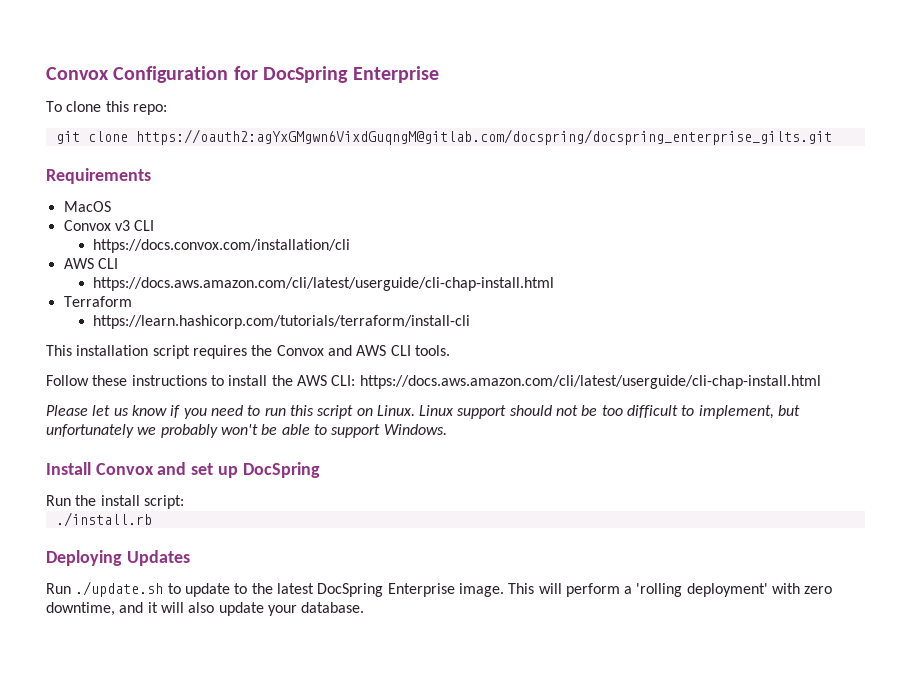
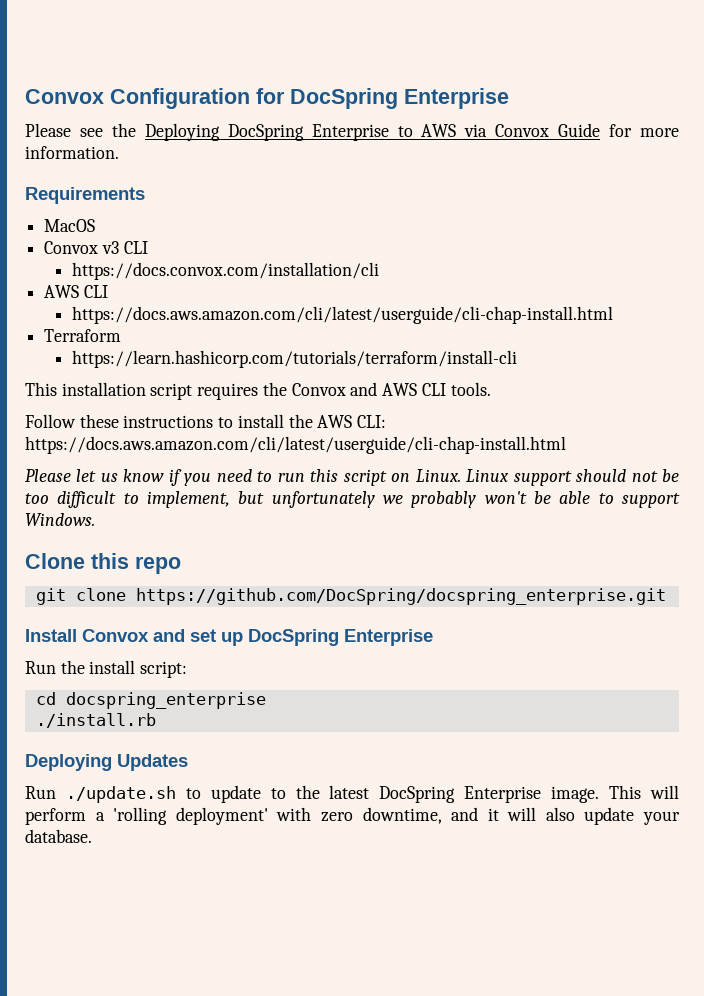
- To clone this repo:
- git clone https://oauth2:agYxGMgwn6VixdGuqngM@gitlab.com/docspring/docspring_enterprise_gilts.git
+ Please see the Deploying DocSpring Enterprise to AWS via Convox Guide for more information.
+ Clone this repo
+ git clone https://github.com/DocSpring/docspring_enterprise.git
- Install Convox and set up DocSpring
+ Install Convox and set up DocSpring Enterprise
+ cd docspring_enterprise

